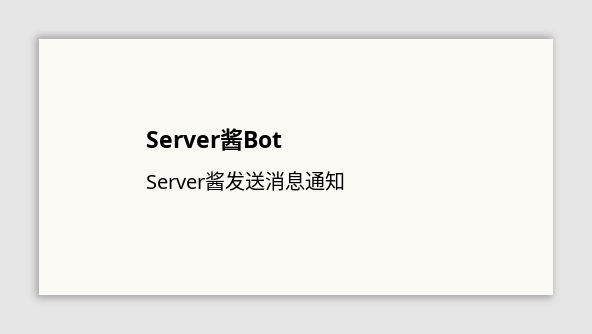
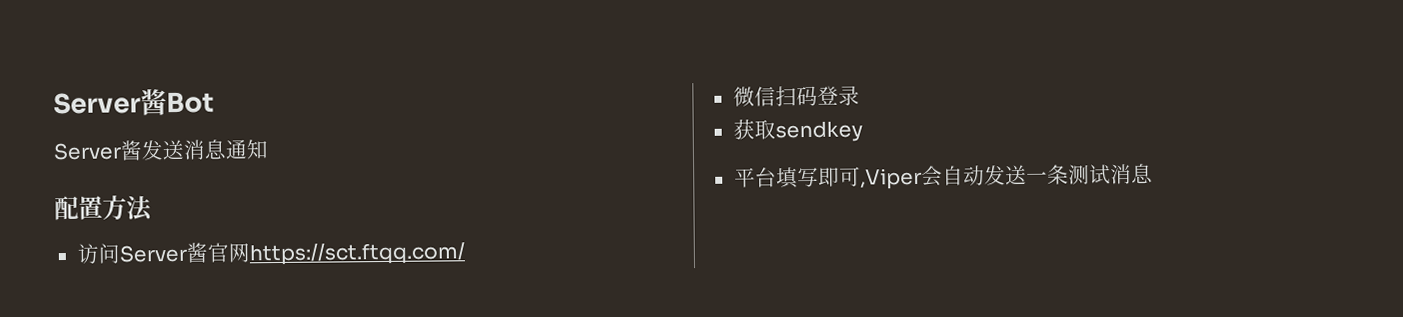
+ 配置方法
+ 访问Server酱官网https://sct.ftqq.com/
+ 微信扫码登录
+ 获取sendkey
+ 平台填写即可,Viper会自动发送一条测试消息

